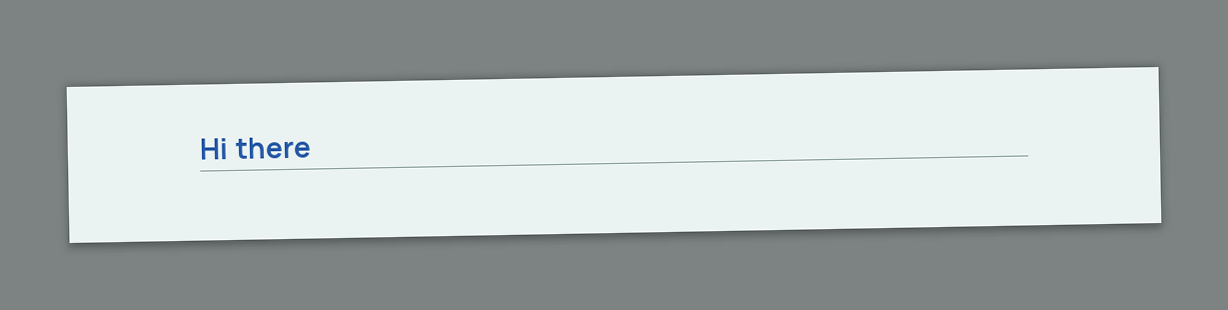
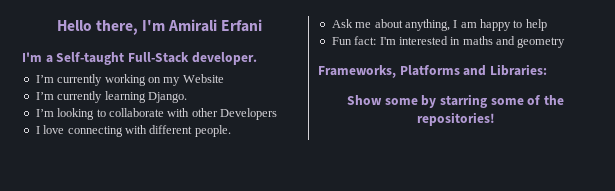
- Hi there
+ Hello there, I'm Amirali Erfani
+ I'm a Self-taught Full-Stack developer.
+ I’m currently working on my Website
+ I’m currently learning Django.
+ I’m looking to collaborate with other Developers
+ I love connecting with different people.
+ Ask me about anything, I am happy to help
+ Fun fact: I'm interested in maths and geometry
+ Frameworks, Platforms and Libraries:
+ Show some by starring some of the repositories!

